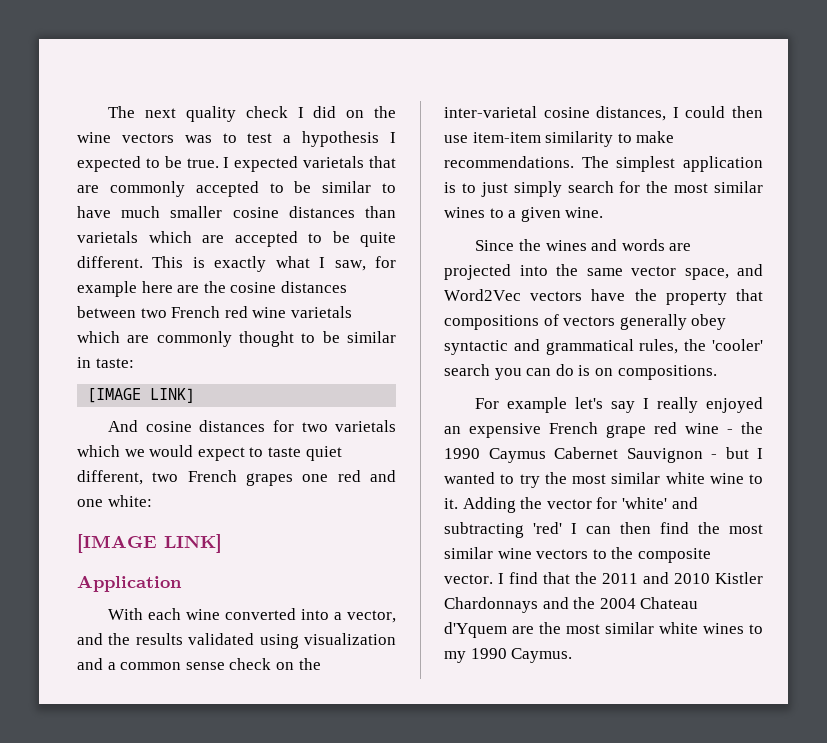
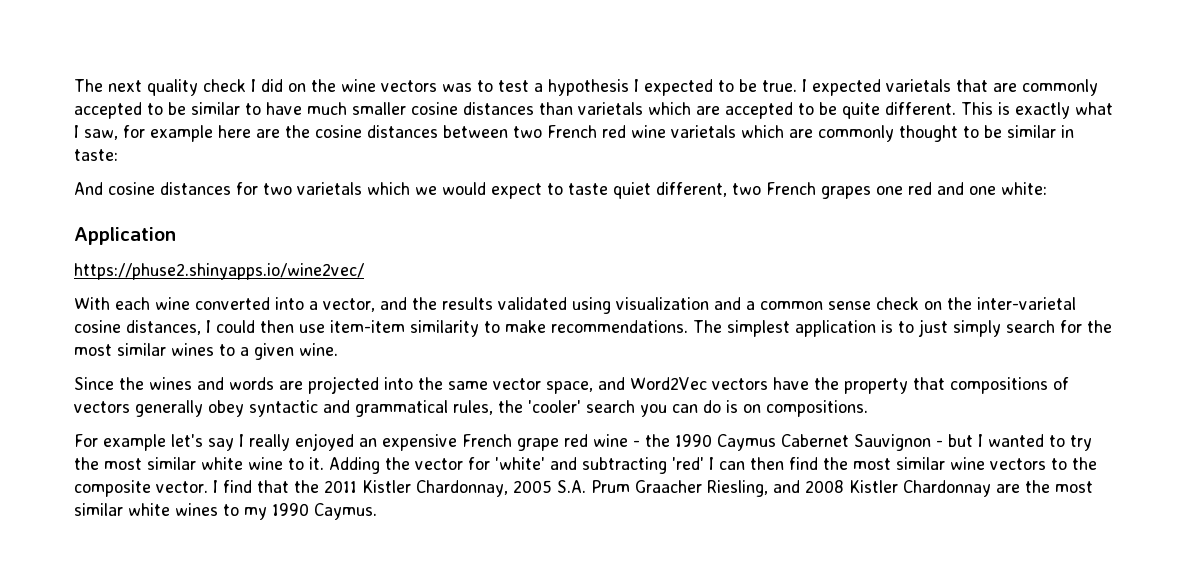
  This is exactly what I saw, for example here are the cosine distances between two French red wine varietals which are commonly thought to be similar in taste:
- [IMAGE LINK]
  And cosine distances for two varietals which we would expect to taste quiet different, two French grapes one red and one white:
- [IMAGE LINK]
  Application
+ https://phuse2.shinyapps.io/wine2vec/
- I find that the 2011 and 2010 Kistler Chardonnays and the 2004 Chateau d'Yquem are the most similar white wines to my 1990 Caymus.
+ I find that the 2011 Kistler Chardonnay, 2005 S.A. Prum Graacher Riesling, and 2008 Kistler Chardonnay are the most similar white wines to my 1990 Caymus.

